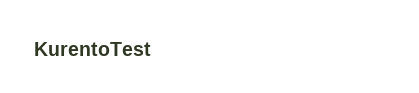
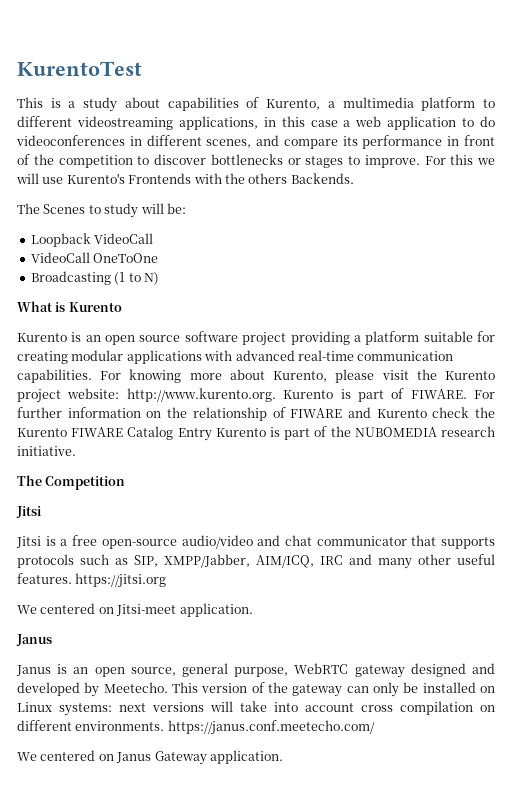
+ This is a study about capabilities of Kurento, a multimedia platform to different videostreaming applications, in this case a web application to do videoconferences in different scenes, and compare its performance in front of the competition to discover bottlenecks or stages to improve. For this we will use Kurento's Frontends with the others Backends.
+ The Scenes to study will be:
+ Loopback VideoCall
+ VideoCall OneToOne
+ Broadcasting (1 to N)
+ What is Kurento
+ Kurento is an open source software project providing a platform suitable for creating modular applications with advanced real-time communication capabilities. For knowing more about Kurento, please visit the Kurento project website: http://www.kurento.org. Kurento is part of FIWARE. For further information on the relationship of FIWARE and Kurento check the Kurento FIWARE Catalog Entry Kurento is part of the NUBOMEDIA research initiative.
+ The Competition
+ Jitsi
+ Jitsi is a free open-source audio/video and chat communicator that supports protocols such as SIP, XMPP/Jabber, AIM/ICQ, IRC and many other useful features. https://jitsi.org
+ We centered on Jitsi-meet application.
+ Janus
+ Janus is an open source, general purpose, WebRTC gateway designed and developed by Meetecho. This version of the gateway can only be installed on Linux systems: next versions will take into account cross compilation on different environments. https://janus.conf.meetecho.com/
+ We centered on Janus Gateway application.

